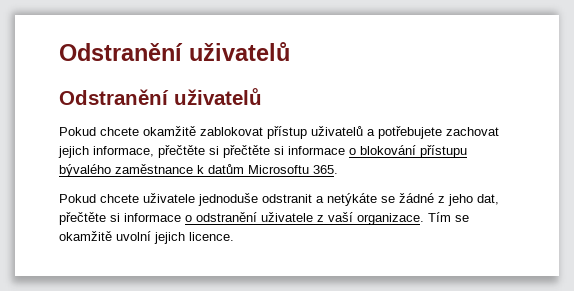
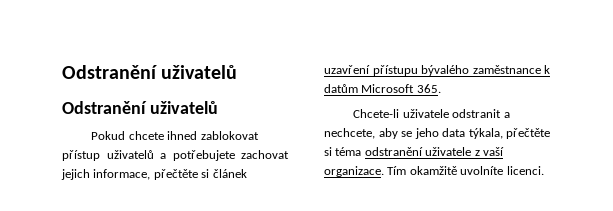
- Pokud chcete okamžitě zablokovat přístup uživatelů a potřebujete zachovat jejich informace, přečtěte si přečtěte si informace o blokování přístupu bývalého zaměstnance k datům Microsoftu 365.
+ Pokud chcete ihned zablokovat přístup uživatelů a potřebujete zachovat jejich informace, přečtěte si článek uzavření přístupu bývalého zaměstnance k datům Microsoft 365.
- Pokud chcete uživatele jednoduše odstranit a netýkáte se žádné z jeho dat, přečtěte si informace o odstranění uživatele z vaší organizace.
+ Chcete-li uživatele odstranit a nechcete, aby se jeho data týkala, přečtěte si téma odstranění uživatele z vaší organizace.
- Tím se okamžitě uvolní jejich licence.
+ Tím okamžitě uvolníte licenci.

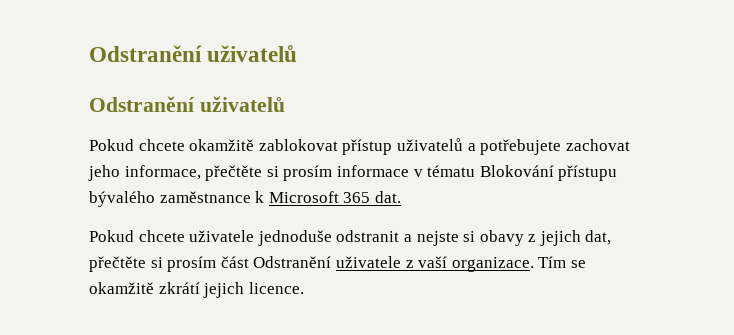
- Pokud chcete ihned zablokovat přístup uživatelů a potřebujete zachovat jejich informace, přečtěte si článek uzavření přístupu bývalého zaměstnance k datům Microsoft 365.
- Chcete-li uživatele odstranit a nechcete, aby se jeho data týkala, přečtěte si téma odstranění uživatele z vaší organizace.
+ Pokud chcete okamžitě zablokovat přístup uživatelů a potřebujete zachovat jeho informace, přečtěte si prosím informace v tématu Blokování přístupu bývalého zaměstnance k Microsoft 365 dat.
+ Pokud chcete uživatele jednoduše odstranit a nejste si obavy z jejich dat, přečtěte si prosím část Odstranění uživatele z vaší organizace.
- Tím okamžitě uvolníte licenci.
+ Tím se okamžitě zkrátí jejich licence.

